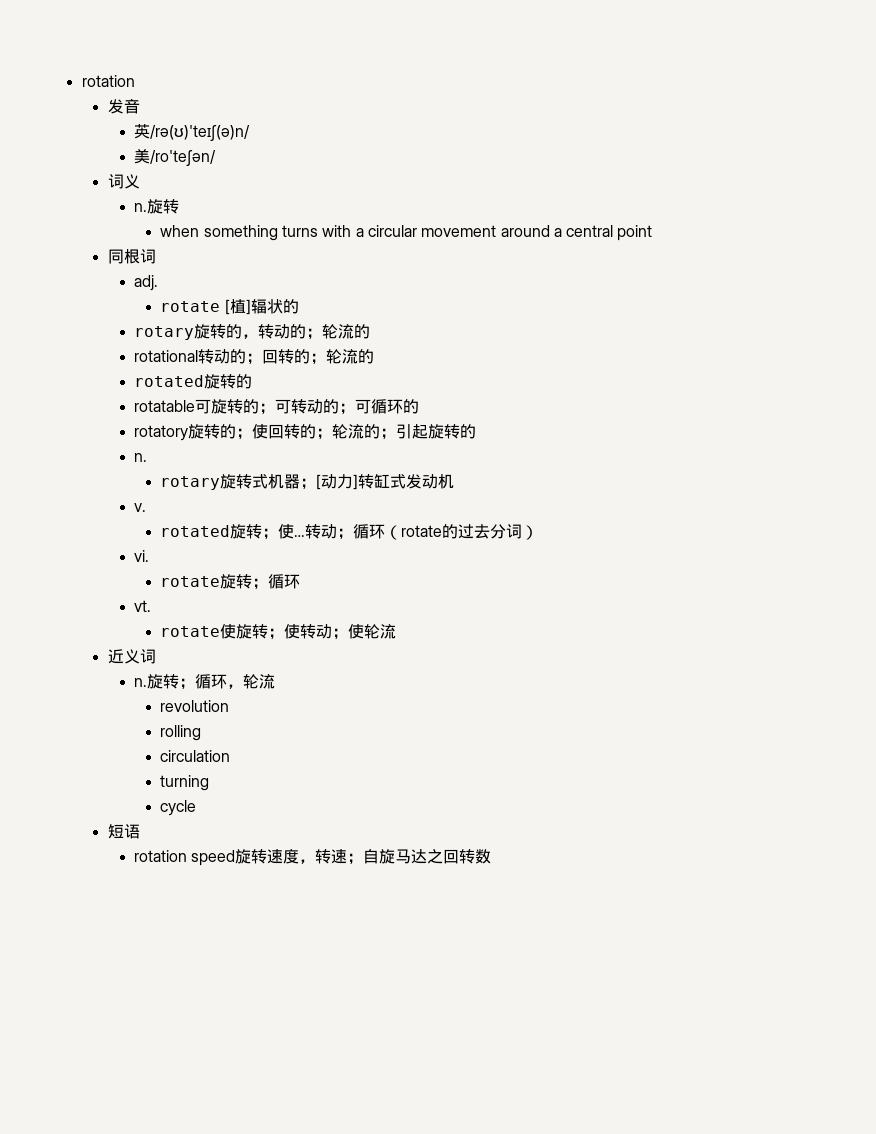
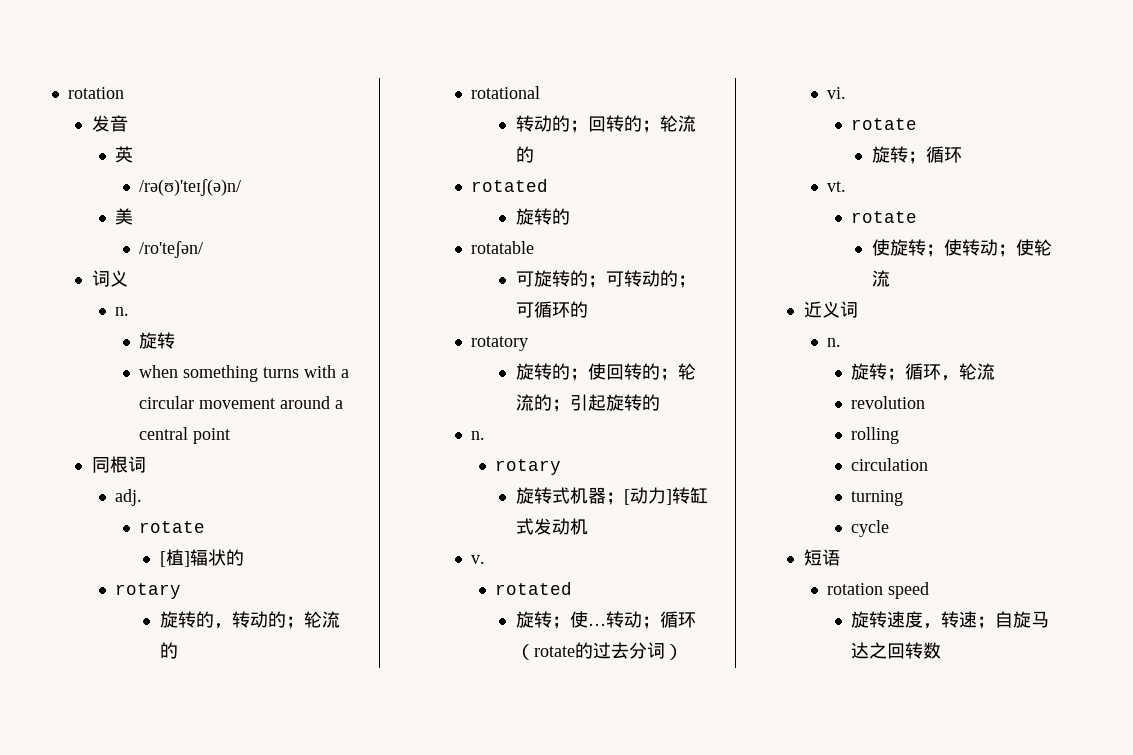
- 英/rə(ʊ)'teɪʃ(ə)n/
+ 英
+ /rə(ʊ)'teɪʃ(ə)n/
- 美/ro'teʃən/
+ 美
+ /ro'teʃən/
  词义
- n.旋转
+ n.
+ 旋转
  adj.
- rotate [植]辐状的
- rotary旋转的，转动的；轮流的
+ rotate
+ [植]辐状的
+ rotary
+ 旋转的，转动的；轮流的
- rotational转动的；回转的；轮流的
- rotated旋转的
+ rotational
+ 转动的；回转的；轮流的
+ rotated
+ 旋转的
- rotatable可旋转的；可转动的；可循环的
+ rotatable
+ 可旋转的；可转动的；可循环的
- rotatory旋转的；使回转的；轮流的；引起旋转的
+ rotatory
+ 旋转的；使回转的；轮流的；引起旋转的
  n.
- rotary旋转式机器；[动力]转缸式发动机
+ rotary
+ 旋转式机器；[动力]转缸式发动机
  v.
- rotated旋转；使…
+ rotated
+ 旋转；使…
  vi.
- rotate旋转；循环
+ rotate
+ 旋转；循环
  vt.
- rotate使旋转；使转动；使轮流
+ rotate
+ 使旋转；使转动；使轮流
  近义词
- n.旋转；循环，轮流
+ n.
+ 旋转；循环，轮流
- rotation speed旋转速度，转速；自旋马达之回转数
+ rotation speed
+ 旋转速度，转速；自旋马达之回转数

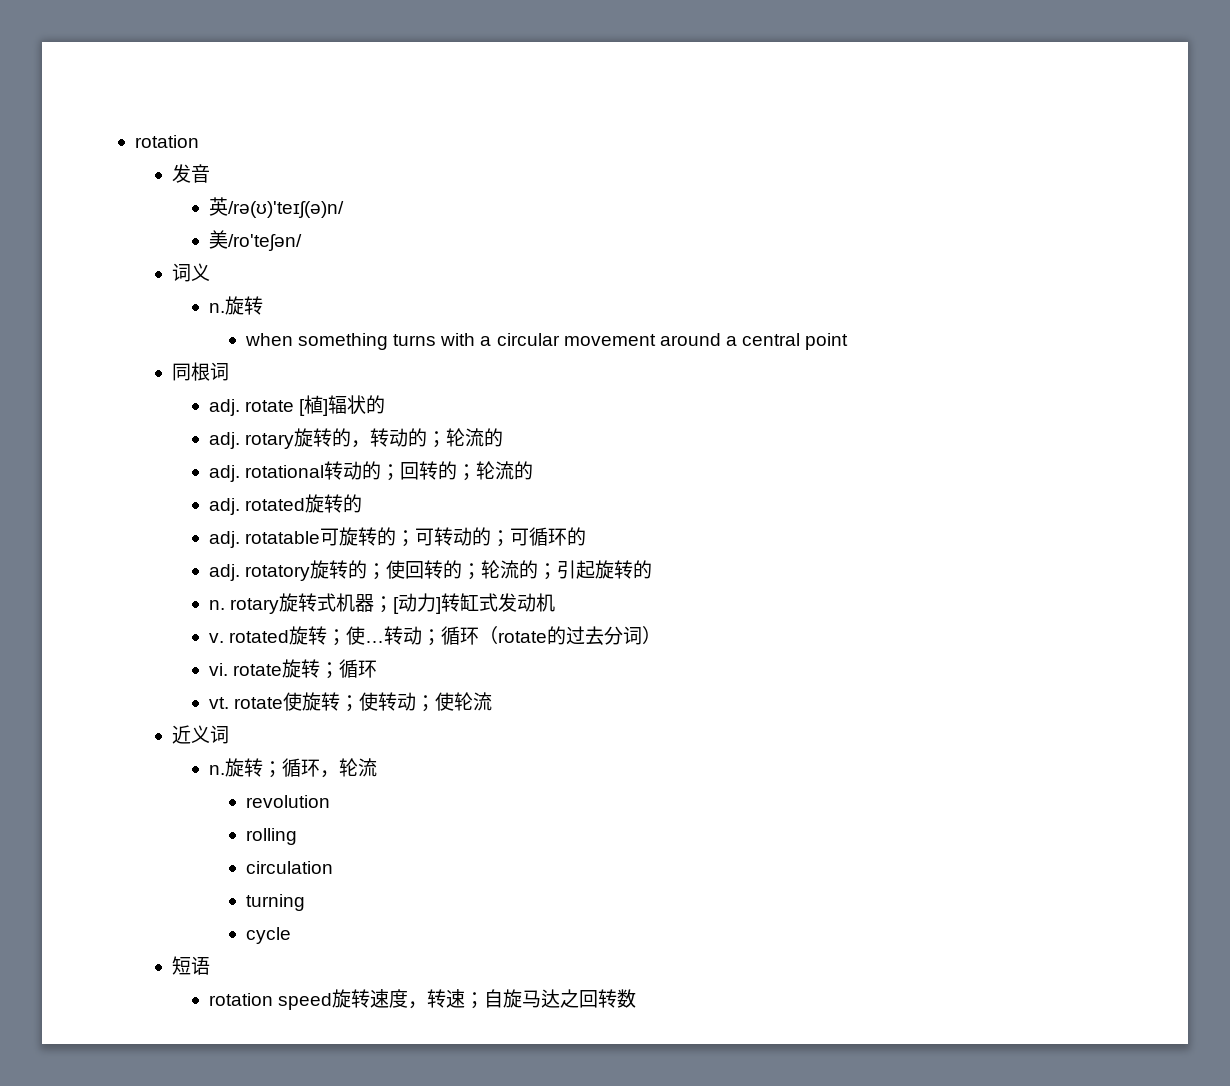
- 英
- /rə(ʊ)'teɪʃ(ə)n/
+ 英/rə(ʊ)'teɪʃ(ə)n/
- 美
- /ro'teʃən/
+ 美/ro'teʃən/
  词义
- n.
- 旋转
+ n.旋转
- adj.
- rotate
- [植]辐状的
- rotary
- 旋转的，转动的；轮流的
+ adj. rotate [植]辐状的
+ adj. rotary旋转的，转动的；轮流的
- rotational
- 转动的；回转的；轮流的
- rotated
- 旋转的
- rotatable
- 可旋转的；可转动的；可循环的
+ adj. rotational转动的；回转的；轮流的
+ adj. rotated旋转的
+ adj. rotatable可旋转的；可转动的；可循环的
- rotatory
- 旋转的；使回转的；轮流的；引起旋转的
- n.
- rotary
- 旋转式机器；[动力]转缸式发动机
+ adj. rotatory旋转的；使回转的；轮流的；引起旋转的
+ n. rotary旋转式机器；[动力]转缸式发动机
- v.
- rotated
- 旋转；使…
+ v. rotated旋转；使…
- vi.
- rotate
- 旋转；循环
+ vi. rotate旋转；循环
- vt.
- rotate
- 使旋转；使转动；使轮流
+ vt. rotate使旋转；使转动；使轮流
  近义词
- n.
- 旋转；循环，轮流
+ n.旋转；循环，轮流
- rotation speed
- 旋转速度，转速；自旋马达之回转数
+ rotation speed旋转速度，转速；自旋马达之回转数

